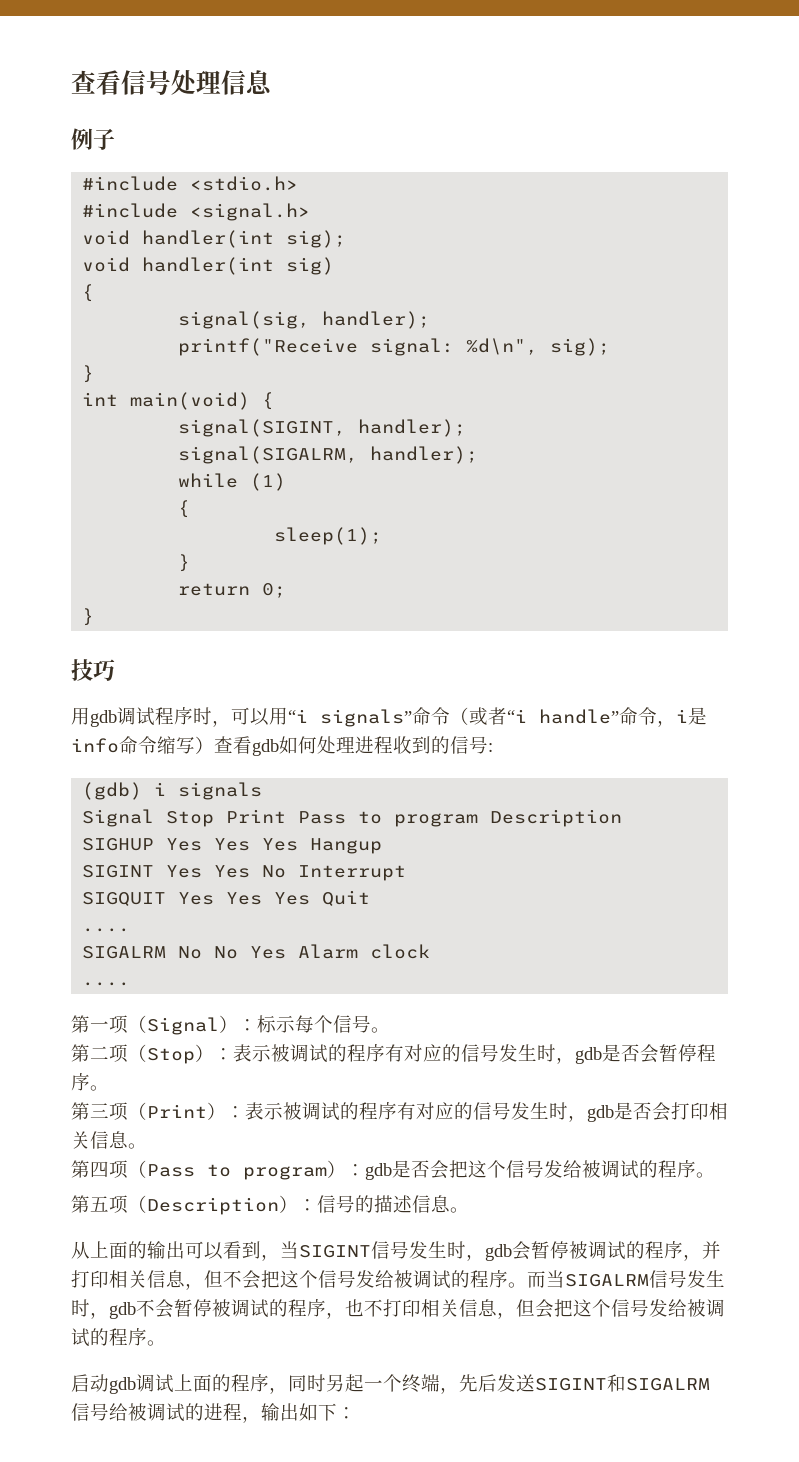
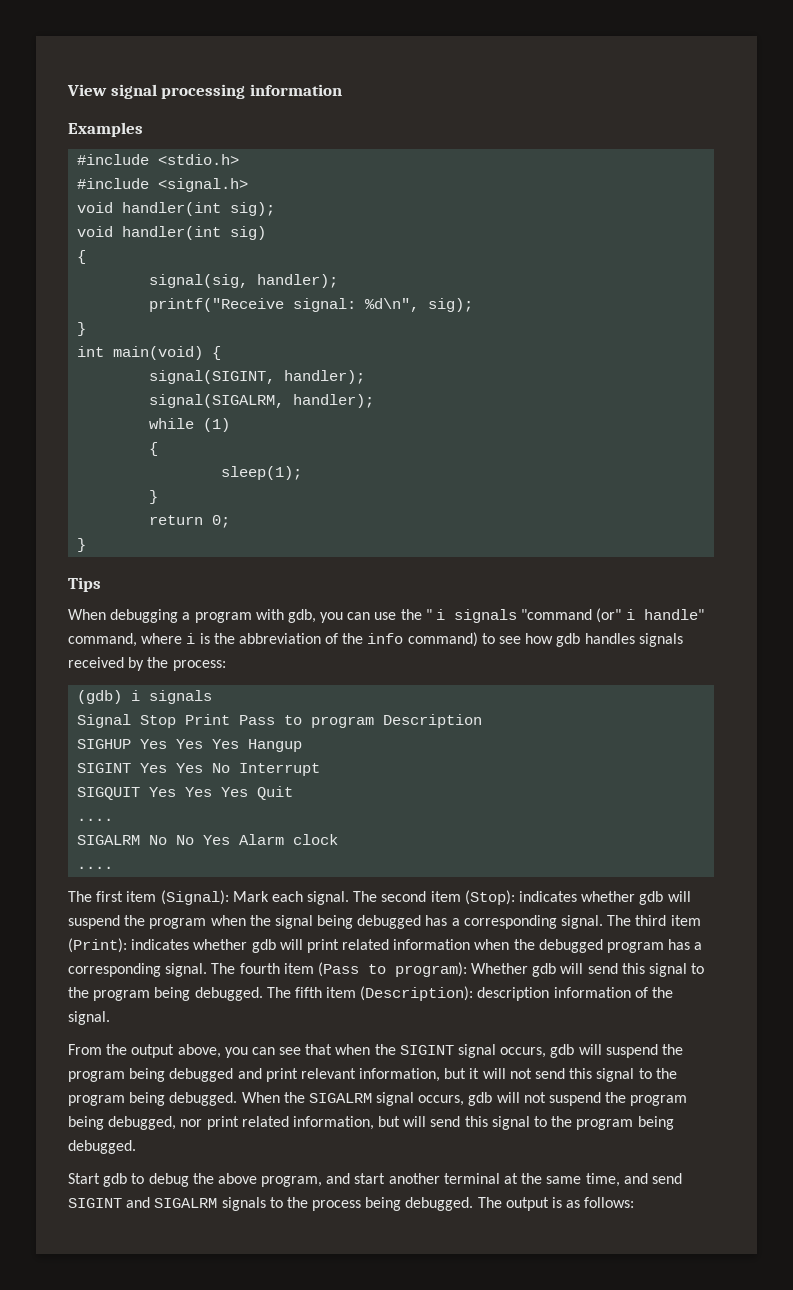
- 查看信号处理信息
- 例子
+ View signal processing information
+ Examples
- 技巧
- 用gdb调试程序时，可以用“i signals”命令（或者“i handle”命令，i是info命令缩写）查看gdb如何处理进程收到的信号:
+ Tips
+ When debugging a program with gdb, you can use the " i signals "command (or" i handle" command, where i is the abbreviation of the info command) to see how gdb handles signals received by the process:
- 第一项（Signal）：标示每个信号。
- 第二项（Stop）：表示被调试的程序有对应的信号发生时，gdb是否会暂停程序。
- 第三项（Print）：表示被调试的程序有对应的信号发生时，gdb是否会打印相关信息。
- 第四项（Pass to program）：gdb是否会把这个信号发给被调试的程序。
- 第五项（Description）：信号的描述信息。
- 从上面的输出可以看到，当SIGINT信号发生时，gdb会暂停被调试的程序，并打印相关信息，但不会把这个信号发给被调试的程序。而当SIGALRM信号发生时，gdb不会暂停被调试的程序，也不打印相关信息，但会把这个信号发给被调试的程序。
- 启动gdb调试上面的程序，同时另起一个终端，先后发送SIGINT和SIGALRM信号给被调试的进程，输出如下：
+ The first item (Signal): Mark each signal. The second item (Stop): indicates whether gdb will suspend the program when the signal being debugged has a corresponding signal. The third item (Print): indicates whether gdb will print related information when the debugged program has a corresponding signal. The fourth item (Pass to program): Whether gdb will send this signal to the program being debugged. The fifth item (Description): description information of the signal.
+ From the output above, you can see that when the SIGINT signal occurs, gdb will suspend the program being debugged and print relevant information, but it will not send this signal to the program being debugged. When the SIGALRM signal occurs, gdb will not suspend the program being debugged, nor print related information, but will send this signal to the program being debugged.
+ Start gdb to debug the above program, and start another terminal at the same time, and send SIGINT and SIGALRM signals to the process being debugged. The output is as follows:

